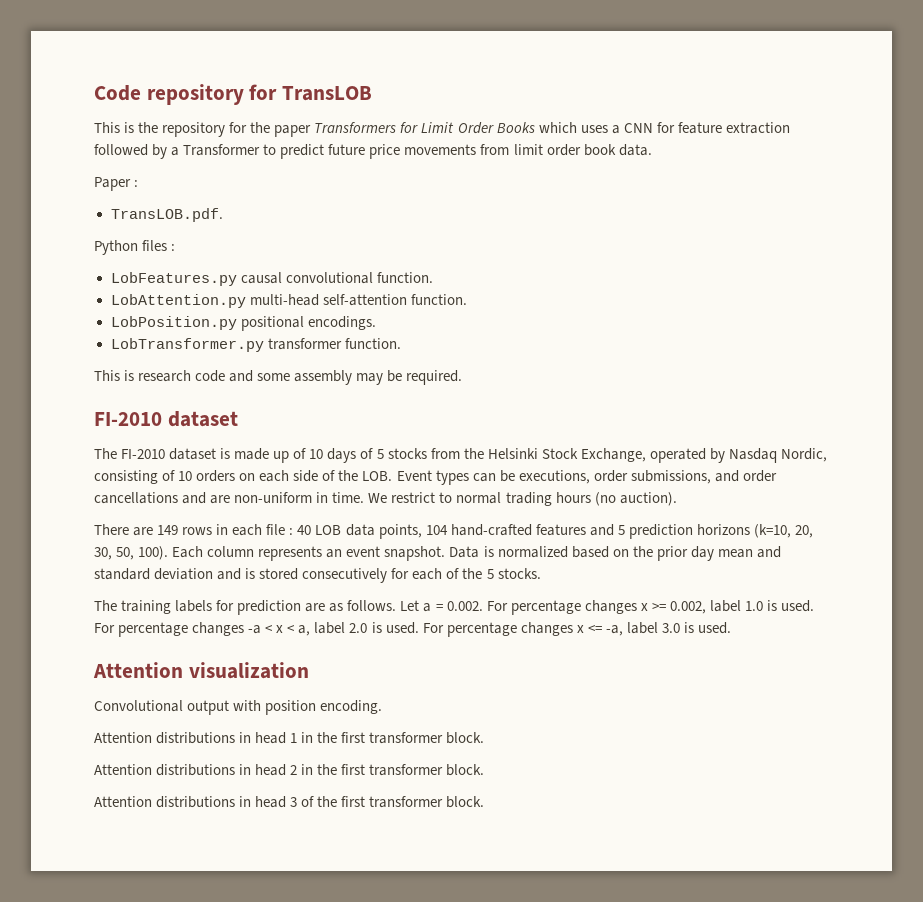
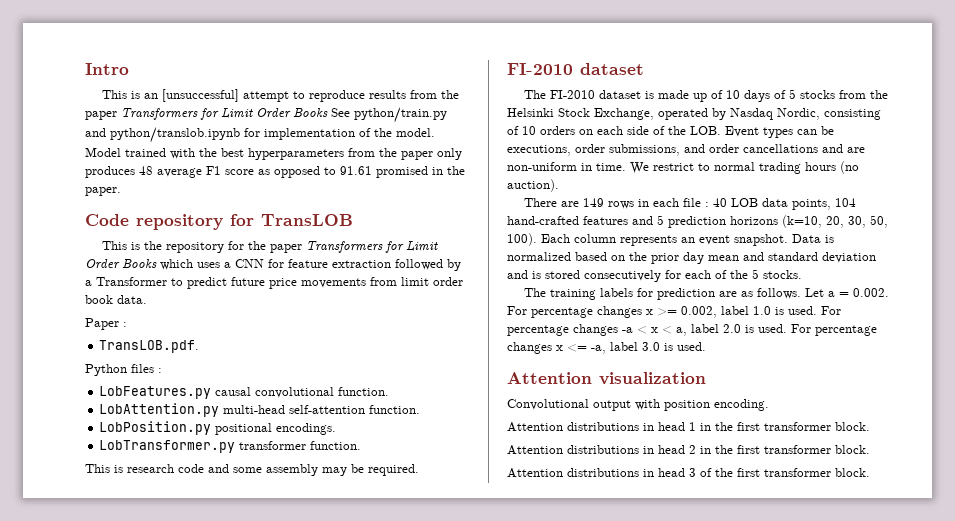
+ Intro
+ This is an [unsuccessful] attempt to reproduce results from the paper Transformers for Limit Order Books See python/train.py and python/translob.ipynb for implementation of the model. Model trained with the best hyperparameters from the paper only produces 48 average F1 score as opposed to 91.61 promised in the paper.

